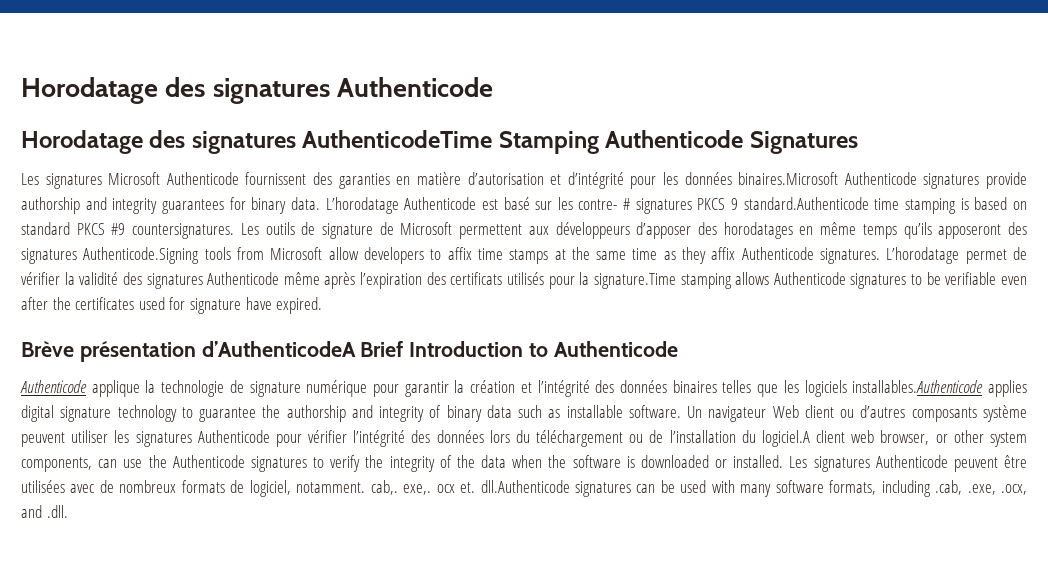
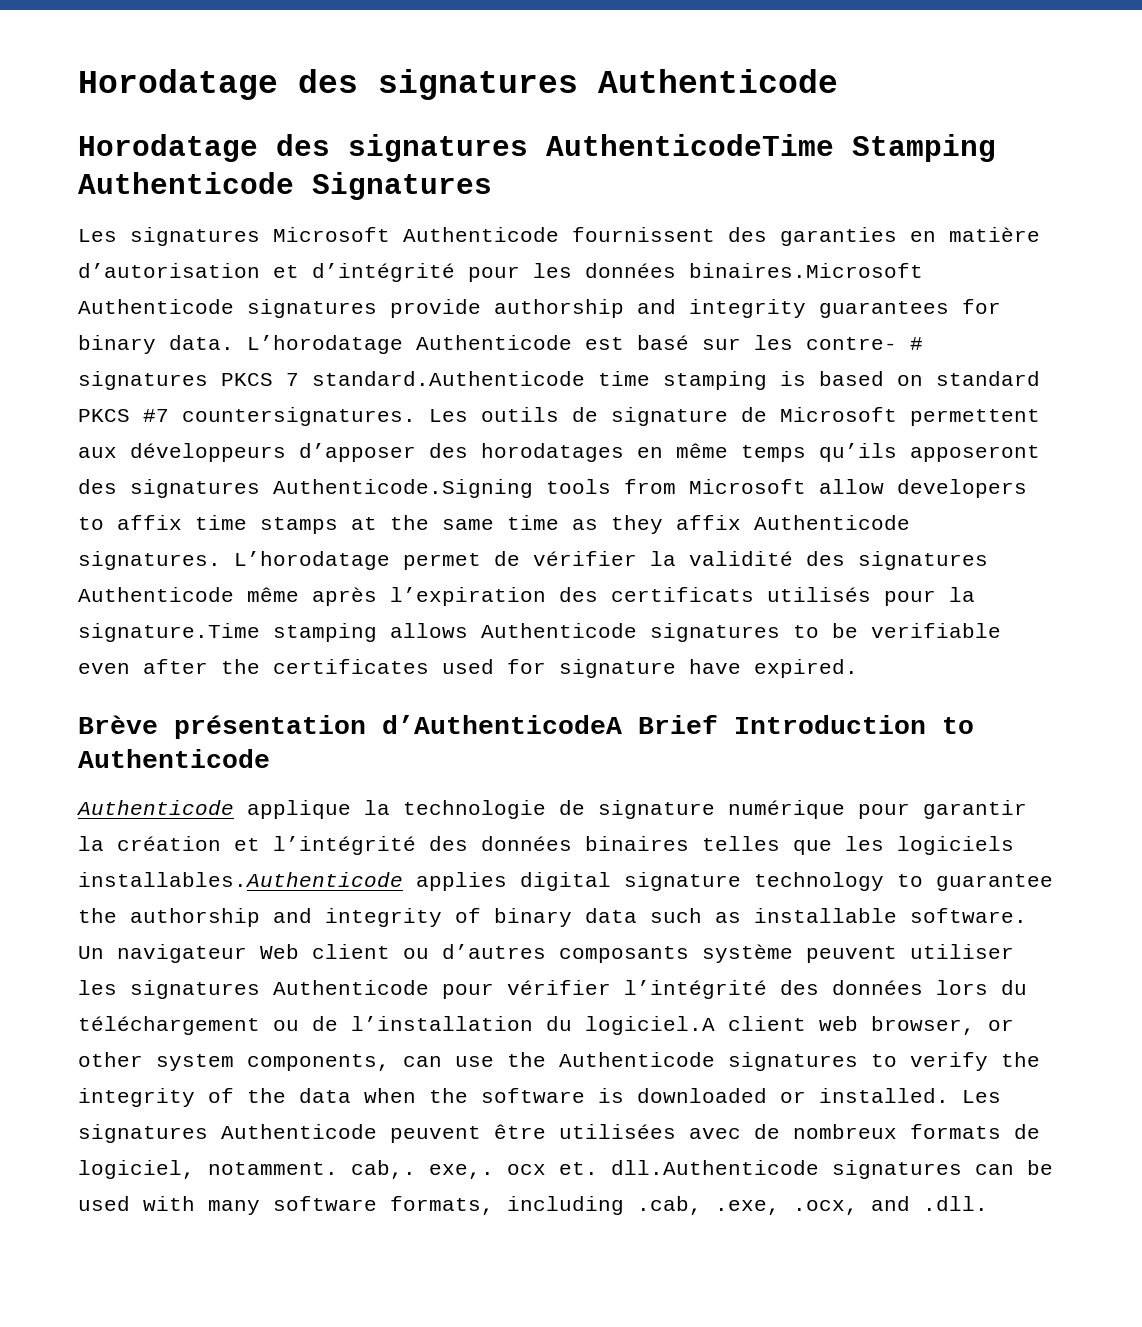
- L’horodatage Authenticode est basé sur les contre- # signatures PKCS 9 standard.Authenticode time stamping is based on standard PKCS #9 countersignatures.
+ L’horodatage Authenticode est basé sur les contre- # signatures PKCS 7 standard.Authenticode time stamping is based on standard PKCS #7 countersignatures.

